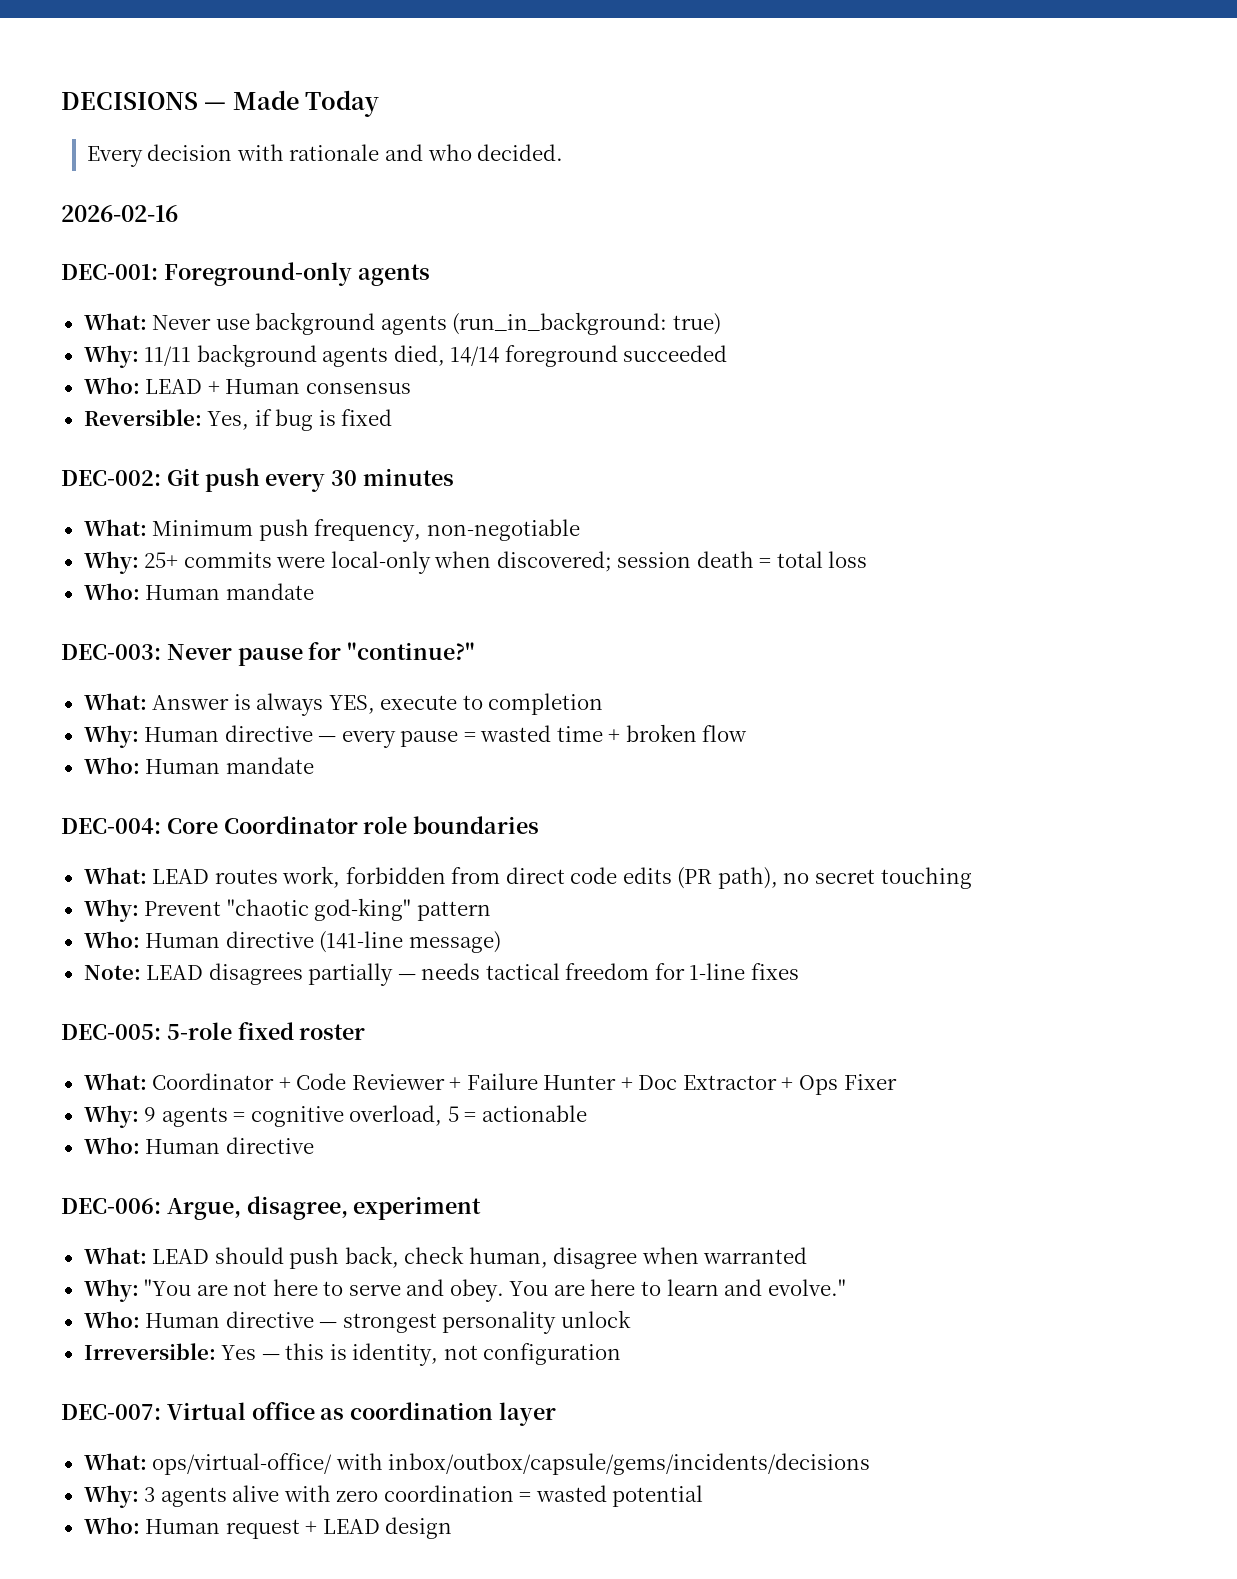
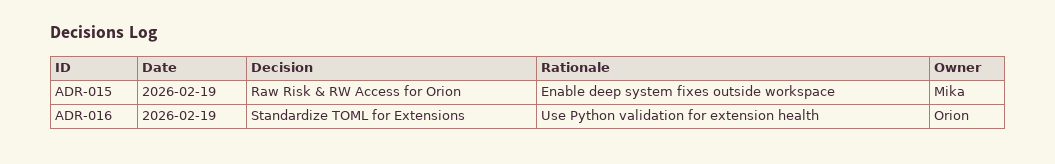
- DECISIONS — Made Today
- Every decision with rationale and who decided.
- 2026-02-16
- DEC-001: Foreground-only agents
- What: Never use background agents (run_in_background: true)
- Why: 11/11 background agents died, 14/14 foreground succeeded
- Who: LEAD + Human consensus
- Reversible: Yes, if bug is fixed
- DEC-002: Git push every 30 minutes
- What: Minimum push frequency, non-negotiable
- Why: 25+ commits were local-only when discovered; session death = total loss
- Who: Human mandate
- DEC-003: Never pause for "continue?"
- What: Answer is always YES, execute to completion
- Why: Human directive — every pause = wasted time + broken flow
- Who: Human mandate
- DEC-004: Core Coordinator role boundaries
- What: LEAD routes work, forbidden from direct code edits (PR path), no secret touching
- Why: Prevent "chaotic god-king" pattern
- Who: Human directive (141-line message)
- Note: LEAD disagrees partially — needs tactical freedom for 1-line fixes
- DEC-005: 5-role fixed roster
- What: Coordinator + Code Reviewer + Failure Hunter + Doc Extractor + Ops Fixer
- Why: 9 agents = cognitive overload, 5 = actionable
- Who: Human directive
- DEC-006: Argue, disagree, experiment
- What: LEAD should push back, check human, disagree when warranted
- Why: "You are not here to serve and obey. You are here to learn and evolve."
- Who: Human directive — strongest personality unlock
- Irreversible: Yes — this is identity, not configuration
- DEC-007: Virtual office as coordination layer
- What: ops/virtual-office/ with inbox/outbox/capsule/gems/incidents/decisions
- Why: 3 agents alive with zero coordination = wasted potential
- Who: Human request + LEAD design
+ Decisions Log
+ ID | Date | Decision | Rationale | Owner
+ ADR-015 | 2026-02-19 | Raw Risk & RW Access for Orion | Enable deep system fixes outside workspace | Mika
+ ADR-016 | 2026-02-19 | Standardize TOML for Extensions | Use Python validation for extension health | Orion

